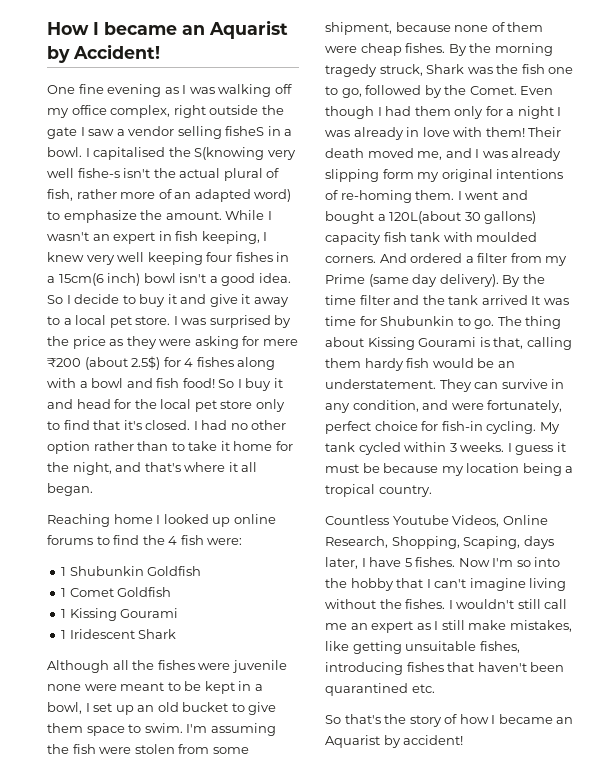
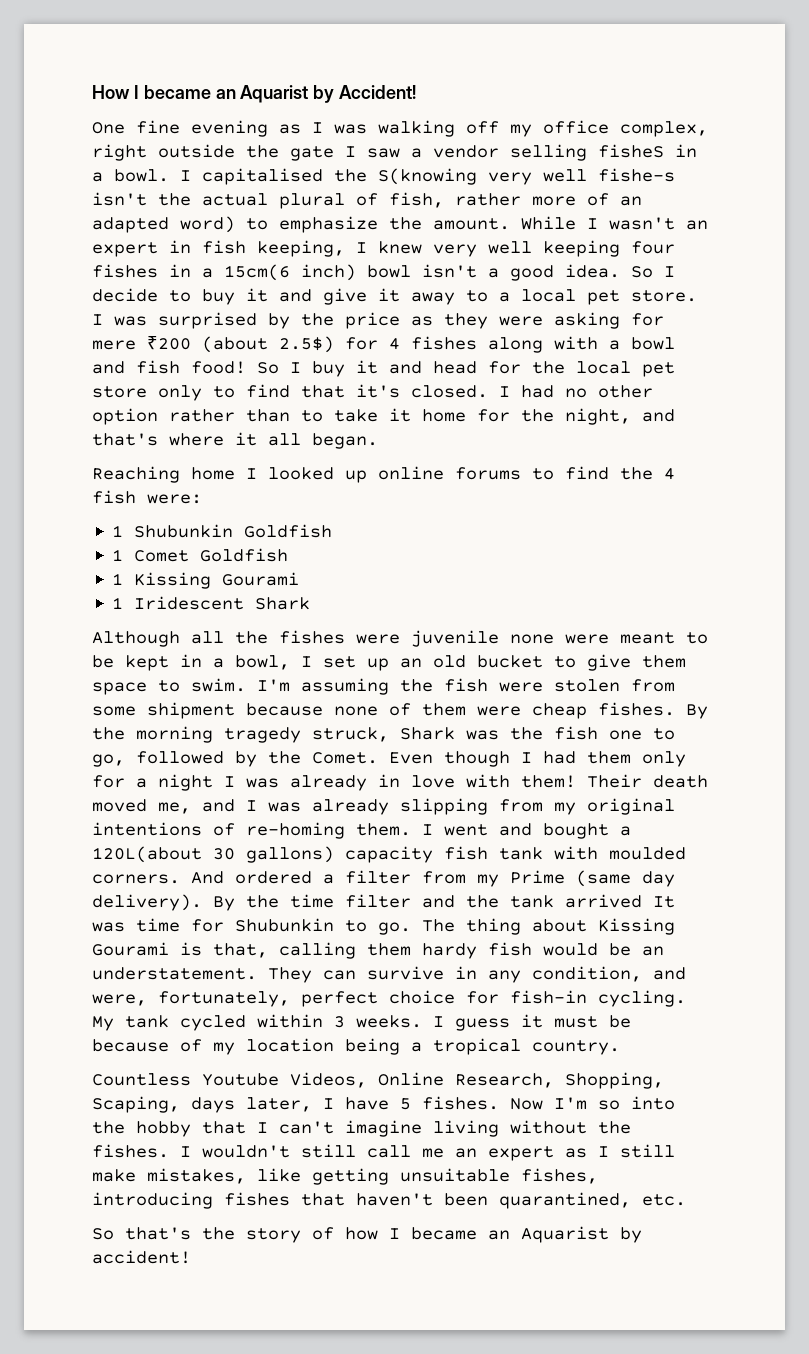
- I'm assuming the fish were stolen from some shipment, because none of them were cheap fishes.
+ I'm assuming the fish were stolen from some shipment because none of them were cheap fishes.
- Their death moved me, and I was already slipping form my original intentions of re-homing them.
+ Their death moved me, and I was already slipping from my original intentions of re-homing them.
- They can survive in any condition, and were fortunately, perfect choice for fish-in cycling.
+ They can survive in any condition, and were, fortunately, perfect choice for fish-in cycling.
- I guess it must be because my location being a tropical country.
+ I guess it must be because of my location being a tropical country.
- I wouldn't still call me an expert as I still make mistakes, like getting unsuitable fishes, introducing fishes that haven't been quarantined etc.
+ I wouldn't still call me an expert as I still make mistakes, like getting unsuitable fishes, introducing fishes that haven't been quarantined, etc.

